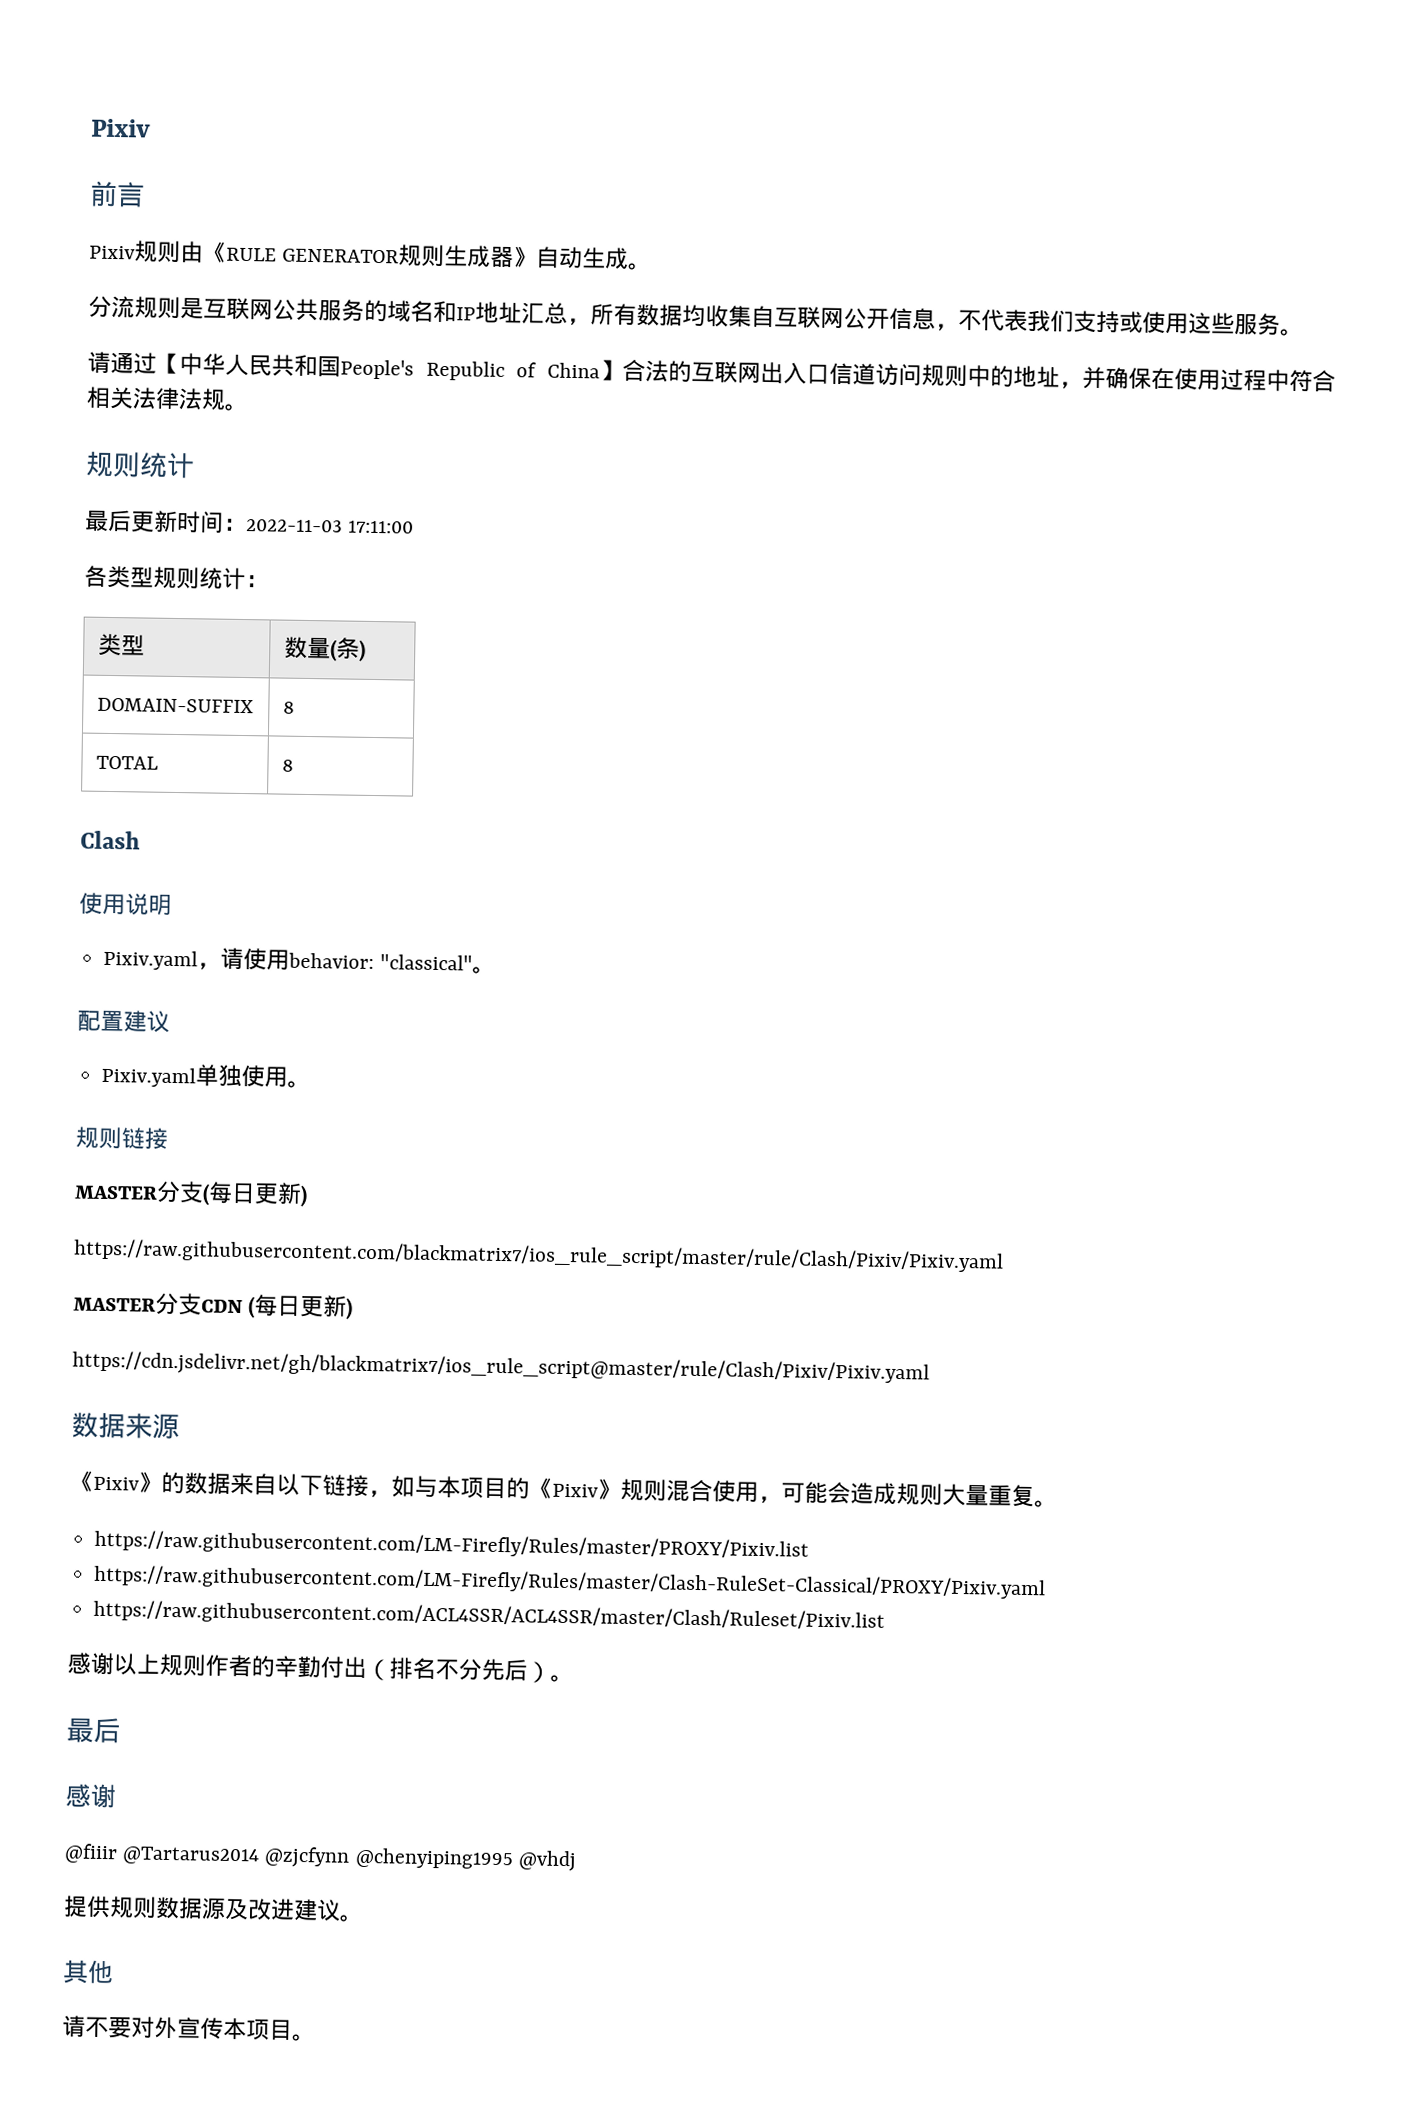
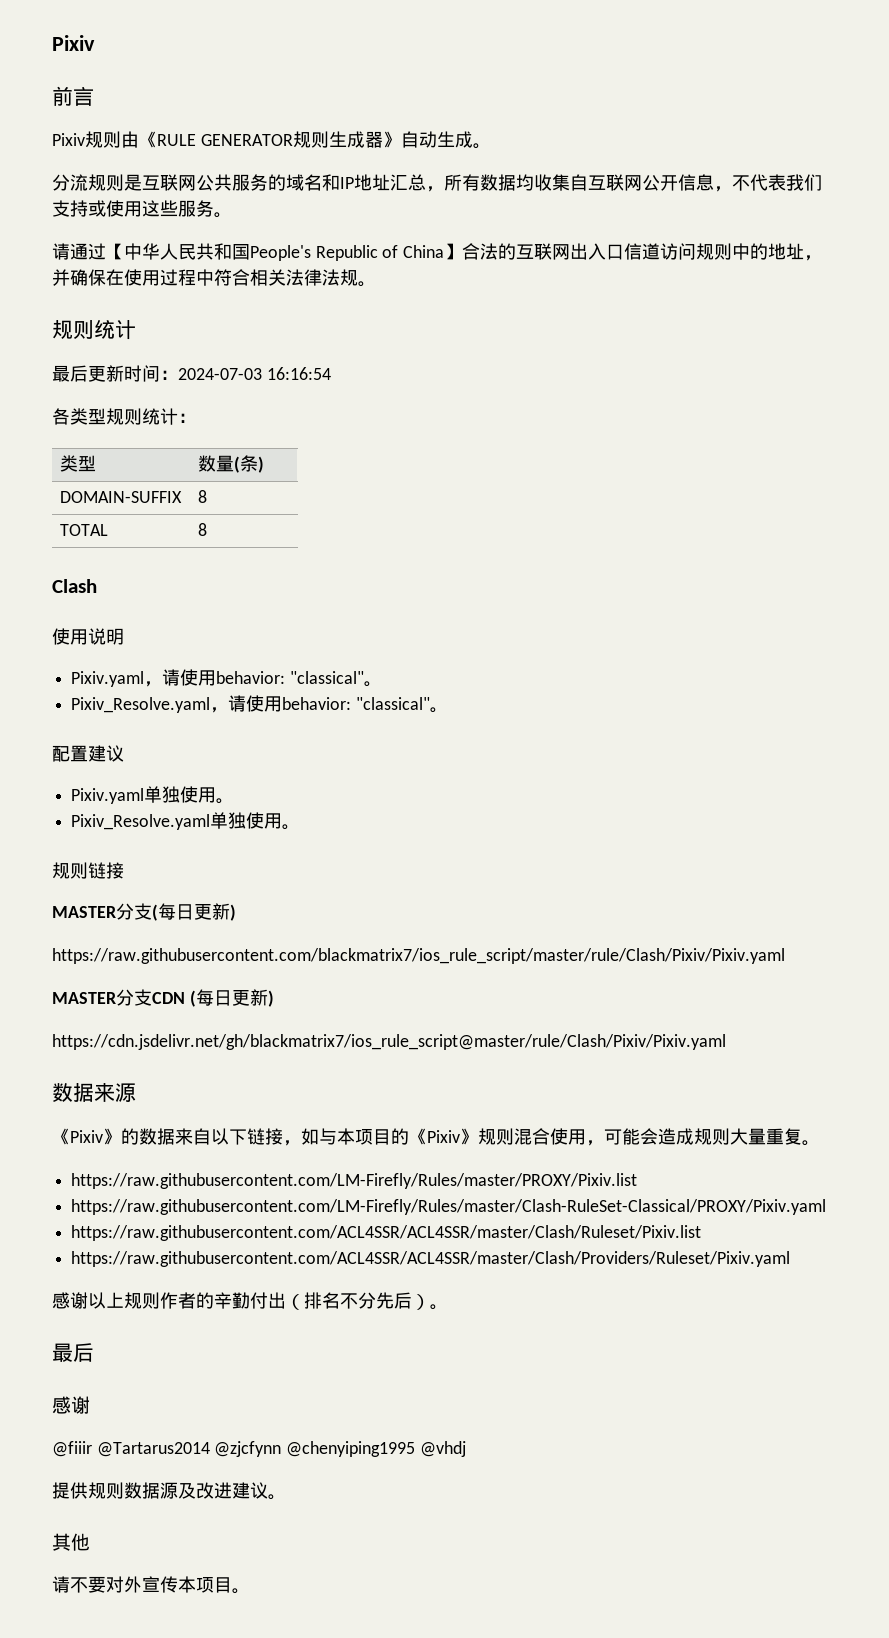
- 最后更新时间：2022-11-03 17:11:00
+ 最后更新时间：2024-07-03 16:16:54
+ Pixiv_Resolve.yaml，请使用behavior: "classical"。
+ Pixiv_Resolve.yaml单独使用。
+ https://raw.githubusercontent.com/ACL4SSR/ACL4SSR/master/Clash/Providers/Ruleset/Pixiv.yaml

